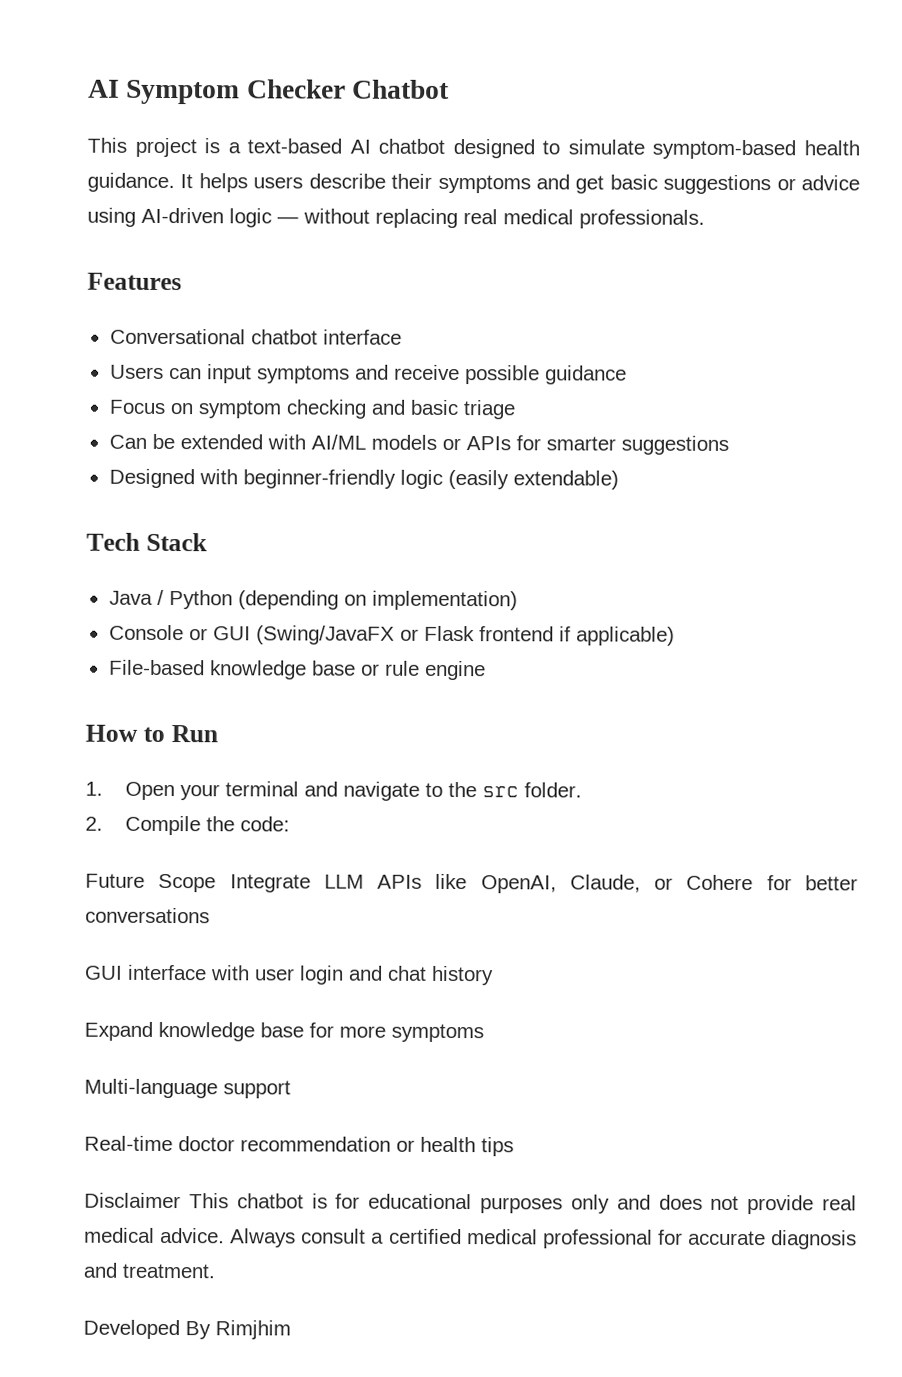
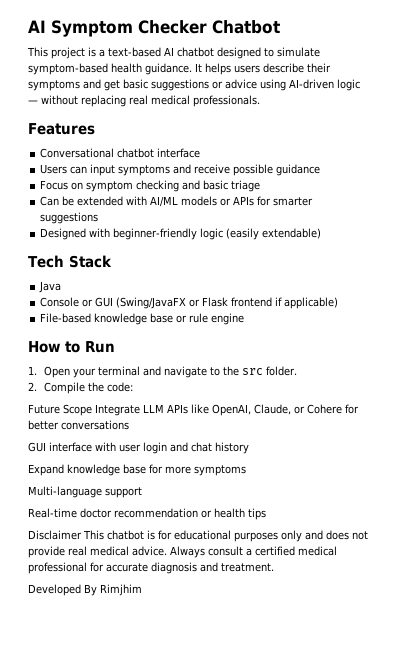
- Java / Python (depending on implementation)
+ Java

